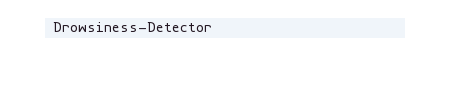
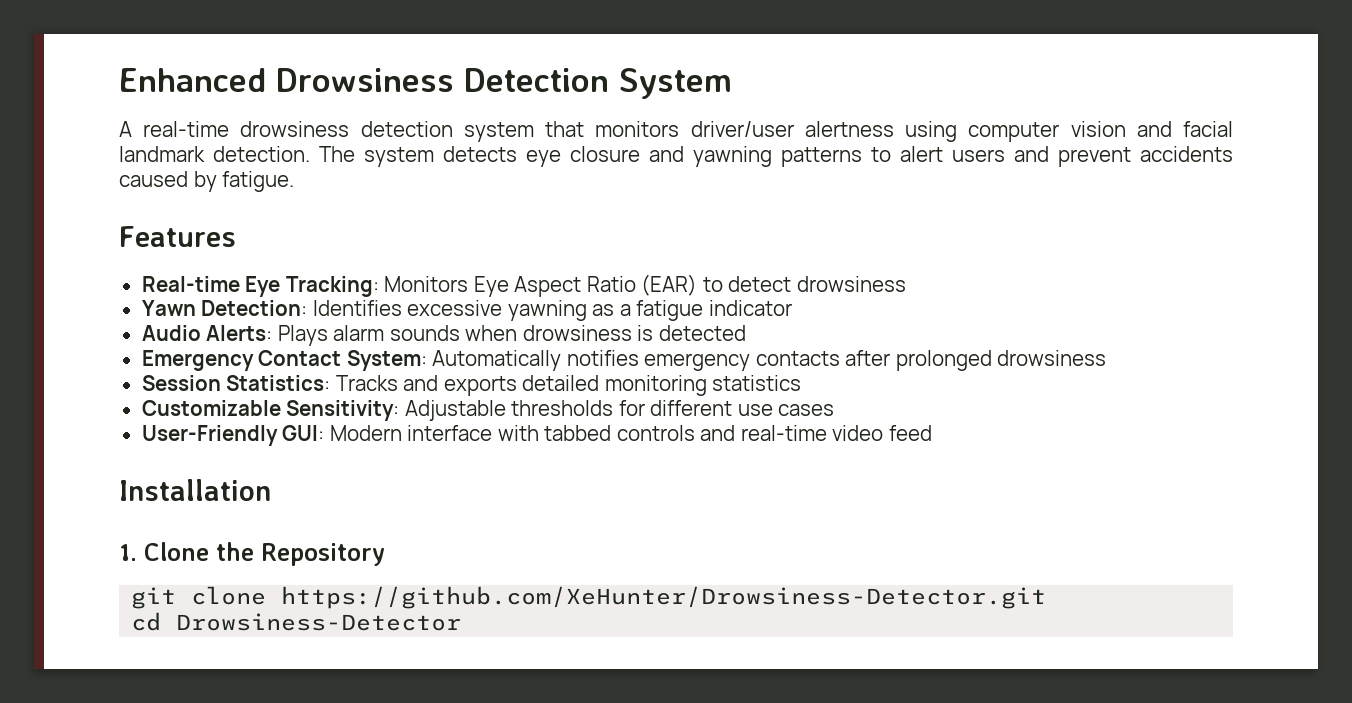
- Drowsiness-Detector
+ Enhanced Drowsiness Detection System
+ A real-time drowsiness detection system that monitors driver/user alertness using computer vision and facial landmark detection. The system detects eye closure and yawning patterns to alert users and prevent accidents caused by fatigue.
+ Features
+ Real-time Eye Tracking: Monitors Eye Aspect Ratio (EAR) to detect drowsiness
+ Yawn Detection: Identifies excessive yawning as a fatigue indicator
+ Audio Alerts: Plays alarm sounds when drowsiness is detected
+ Emergency Contact System: Automatically notifies emergency contacts after prolonged drowsiness
+ Session Statistics: Tracks and exports detailed monitoring statistics
+ Customizable Sensitivity: Adjustable thresholds for different use cases
+ User-Friendly GUI: Modern interface with tabbed controls and real-time video feed
+ Installation
+ 1. Clone the Repository
+ git clone https://github.com/XeHunter/Drowsiness-Detector.git
+ cd Drowsiness-Detector

